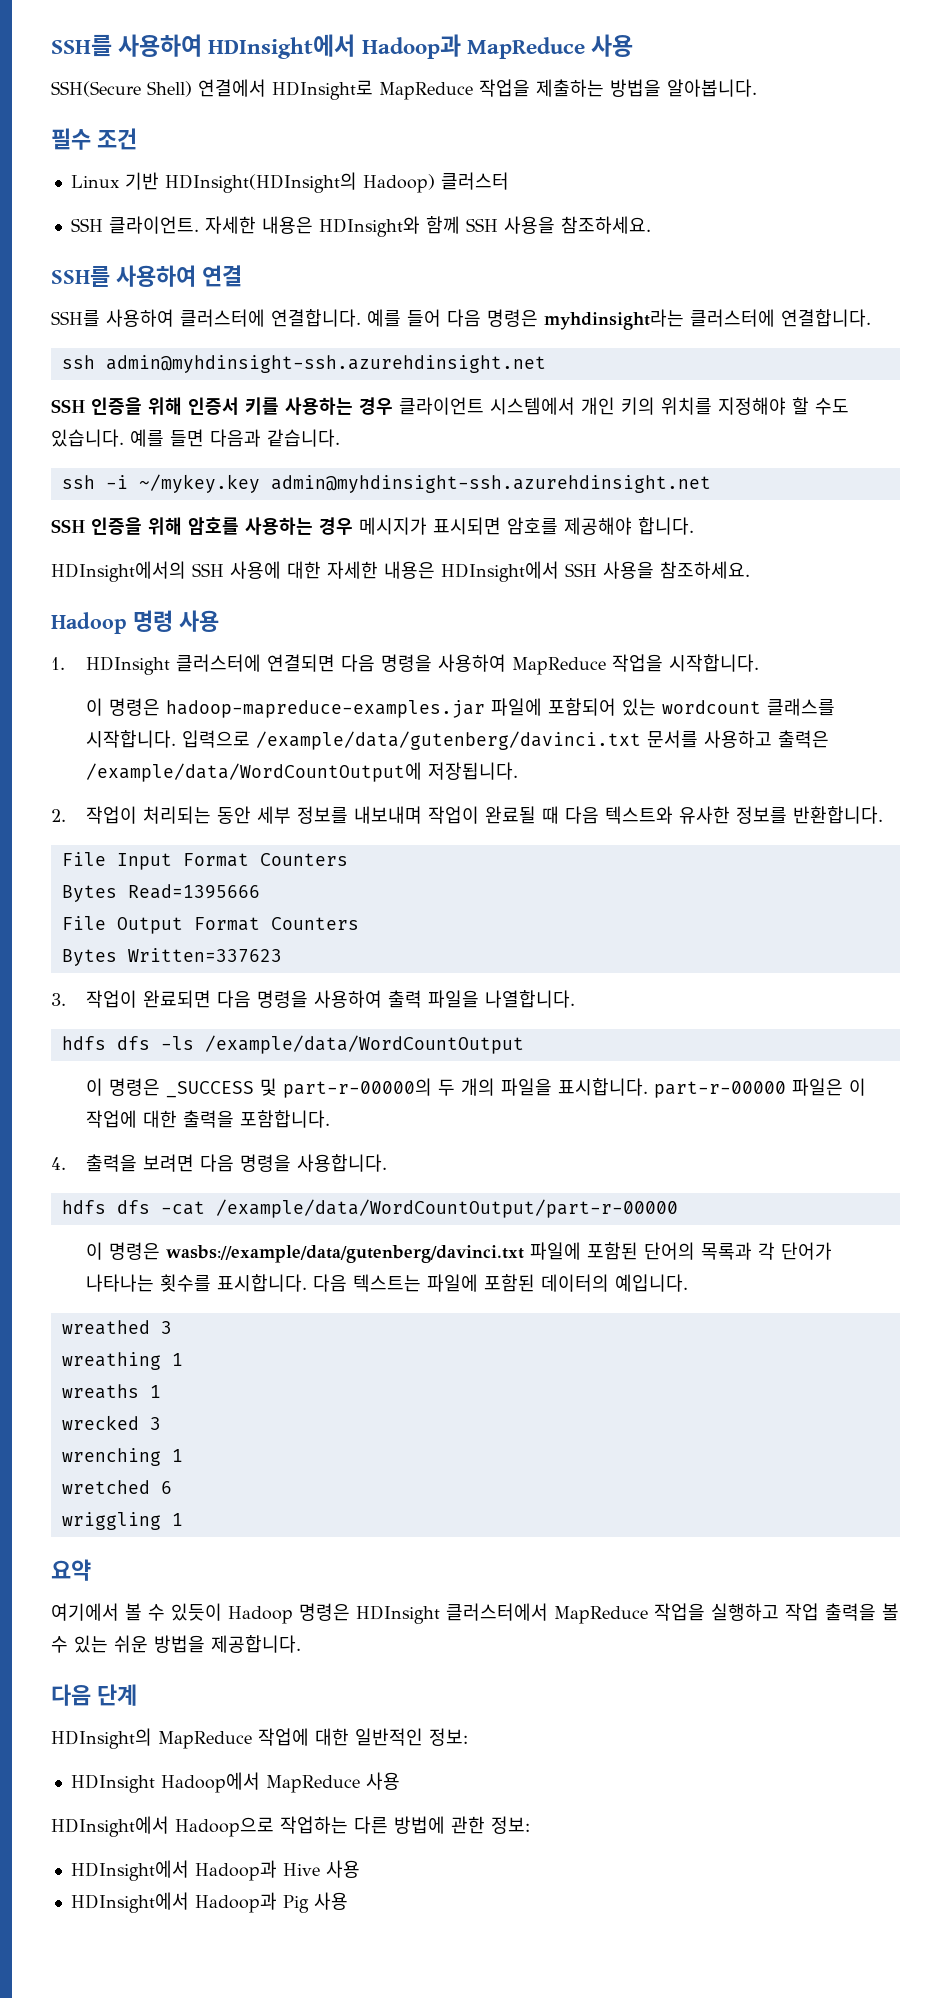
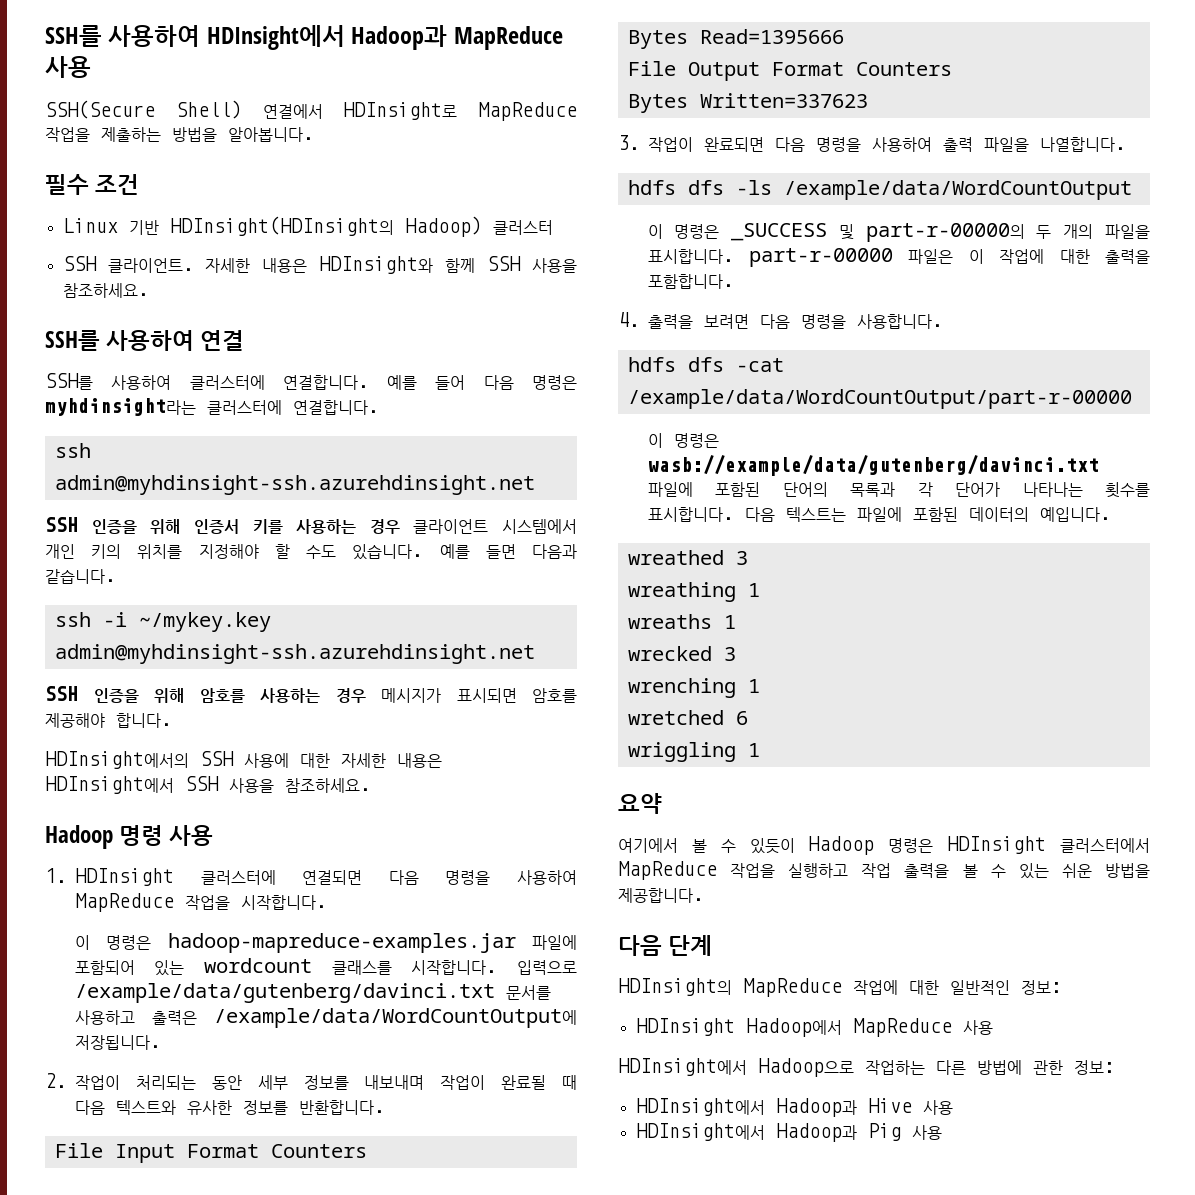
- 이 명령은 wasbs://example/data/gutenberg/davinci.txt 파일에 포함된 단어의 목록과 각 단어가 나타나는 횟수를 표시합니다.
+ 이 명령은 wasb://example/data/gutenberg/davinci.txt 파일에 포함된 단어의 목록과 각 단어가 나타나는 횟수를 표시합니다.

